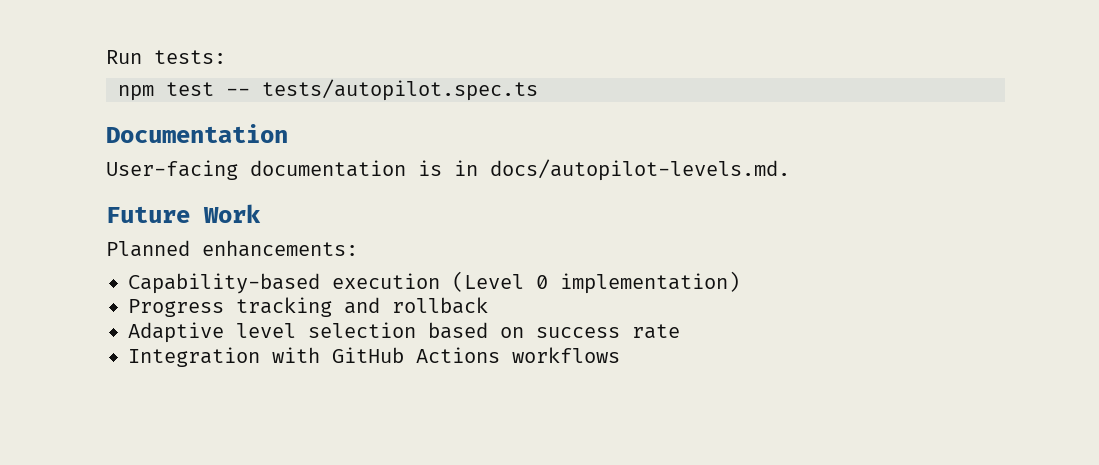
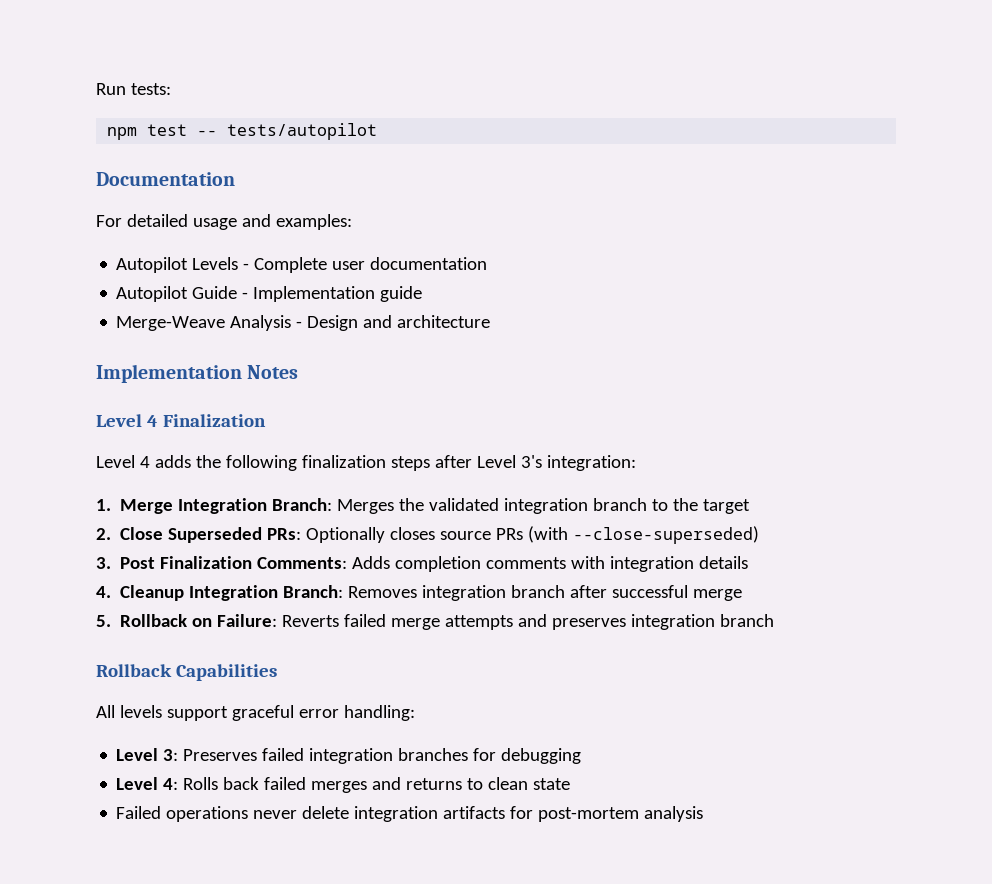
- npm test -- tests/autopilot.spec.ts
+ npm test -- tests/autopilot
- User-facing documentation is in docs/autopilot-levels.md.
- Future Work
- Planned enhancements:
- Capability-based execution (Level 0 implementation)
- Progress tracking and rollback
- Adaptive level selection based on success rate
- Integration with GitHub Actions workflows
+ For detailed usage and examples:
+ Autopilot Levels - Complete user documentation
+ Autopilot Guide - Implementation guide
+ Merge-Weave Analysis - Design and architecture
+ Implementation Notes
+ Level 4 Finalization
+ Level 4 adds the following finalization steps after Level 3's integration:
+ 1. Merge Integration Branch: Merges the validated integration branch to the target
+ 2. Close Superseded PRs: Optionally closes source PRs (with --close-superseded)
+ 3. Post Finalization Comments: Adds completion comments with integration details
+ 4. Cleanup Integration Branch: Removes integration branch after successful merge
+ 5. Rollback on Failure: Reverts failed merge attempts and preserves integration branch
+ Rollback Capabilities
+ All levels support graceful error handling:
+ Level 3: Preserves failed integration branches for debugging
+ Level 4: Rolls back failed merges and returns to clean state
+ Failed operations never delete integration artifacts for post-mortem analysis

